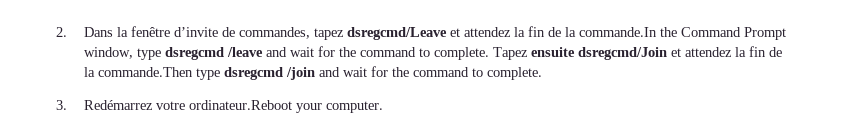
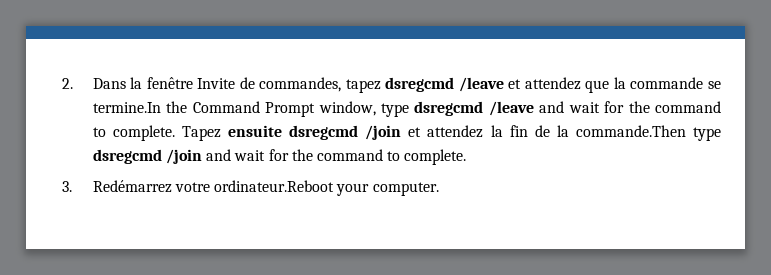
- 2. Dans la fenêtre d’invite de commandes, tapez dsregcmd/Leave et attendez la fin de la commande.In the Command Prompt window, type dsregcmd /leave and wait for the command to complete.
+ 2. Dans la fenêtre Invite de commandes, tapez dsregcmd /leave et attendez que la commande se termine.In the Command Prompt window, type dsregcmd /leave and wait for the command to complete.
- Tapez ensuite dsregcmd/Join et attendez la fin de la commande.Then type dsregcmd /join and wait for the command to complete.
+ Tapez ensuite dsregcmd /join et attendez la fin de la commande.Then type dsregcmd /join and wait for the command to complete.

